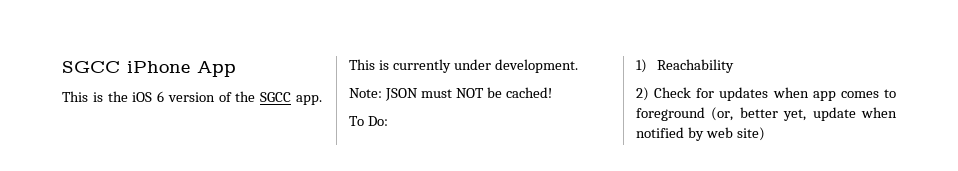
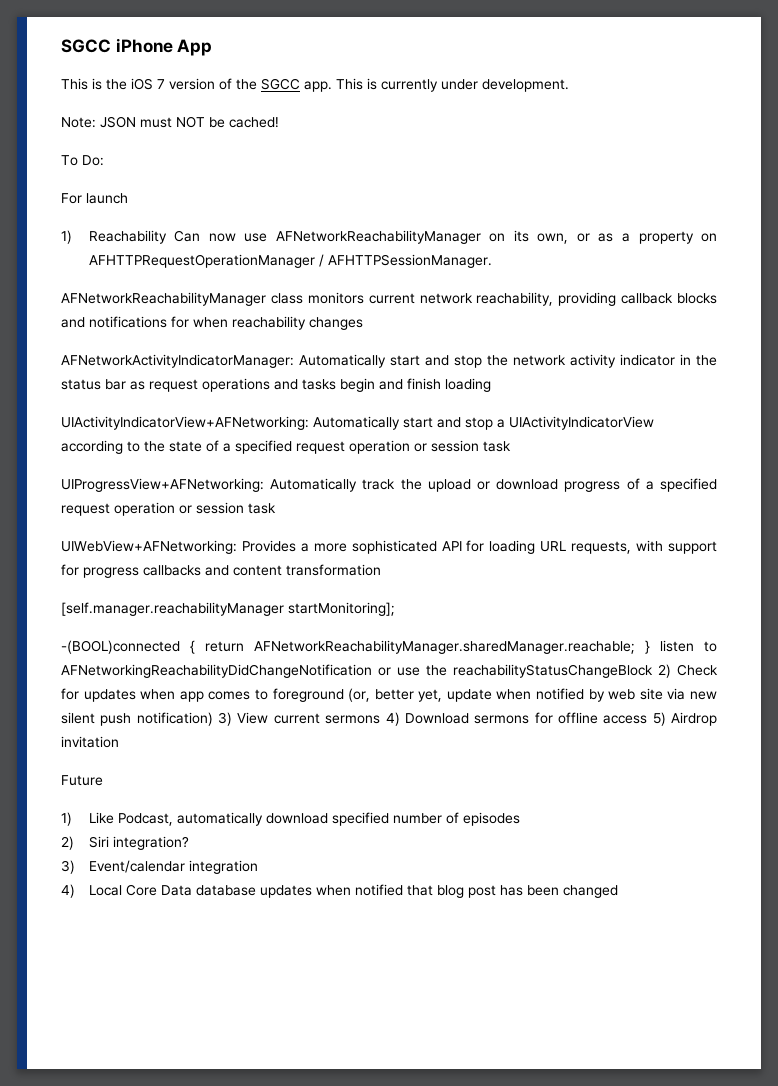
- This is the iOS 6 version of the SGCC app.
+ This is the iOS 7 version of the SGCC app.
+ For launch
- 1) Reachability
- 2) Check for updates when app comes to foreground (or, better yet, update when notified by web site)
+ 1) Reachability Can now use AFNetworkReachabilityManager on its own, or as a property on AFHTTPRequestOperationManager / AFHTTPSessionManager.
+ AFNetworkReachabilityManager class monitors current network reachability, providing callback blocks and notifications for when reachability changes
+ AFNetworkActivityIndicatorManager: Automatically start and stop the network activity indicator in the status bar as request operations and tasks begin and finish loading
+ UIActivityIndicatorView+AFNetworking: Automatically start and stop a UIActivityIndicatorView according to the state of a specified request operation or session task
+ UIProgressView+AFNetworking: Automatically track the upload or download progress of a specified request operation or session task
+ UIWebView+AFNetworking: Provides a more sophisticated API for loading URL requests, with support for progress callbacks and content transformation
+ [self.manager.reachabilityManager startMonitoring];
+ -(BOOL)connected { return AFNetworkReachabilityManager.sharedManager.reachable; } listen to AFNetworkingReachabilityDidChangeNotification or use the reachabilityStatusChangeBlock 2) Check for updates when app comes to foreground (or, better yet, update when notified by web site via new silent push notification) 3) View current sermons 4) Download sermons for offline access 5) Airdrop invitation
+ Future
+ 1) Like Podcast, automatically download specified number of episodes
+ 2) Siri integration?
+ 3) Event/calendar integration
+ 4) Local Core Data database updates when notified that blog post has been changed

